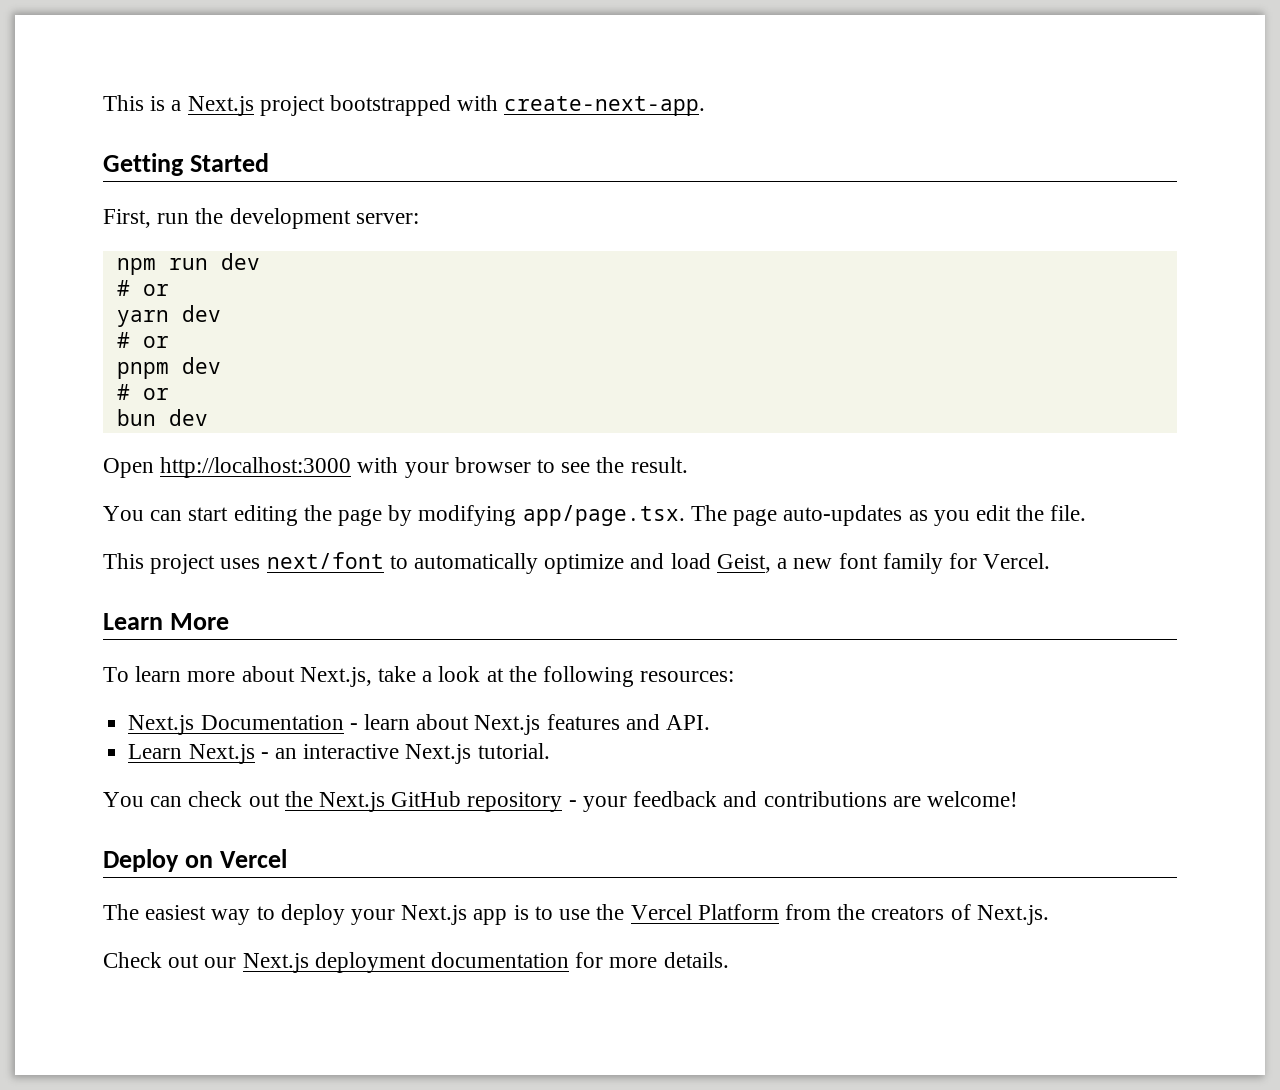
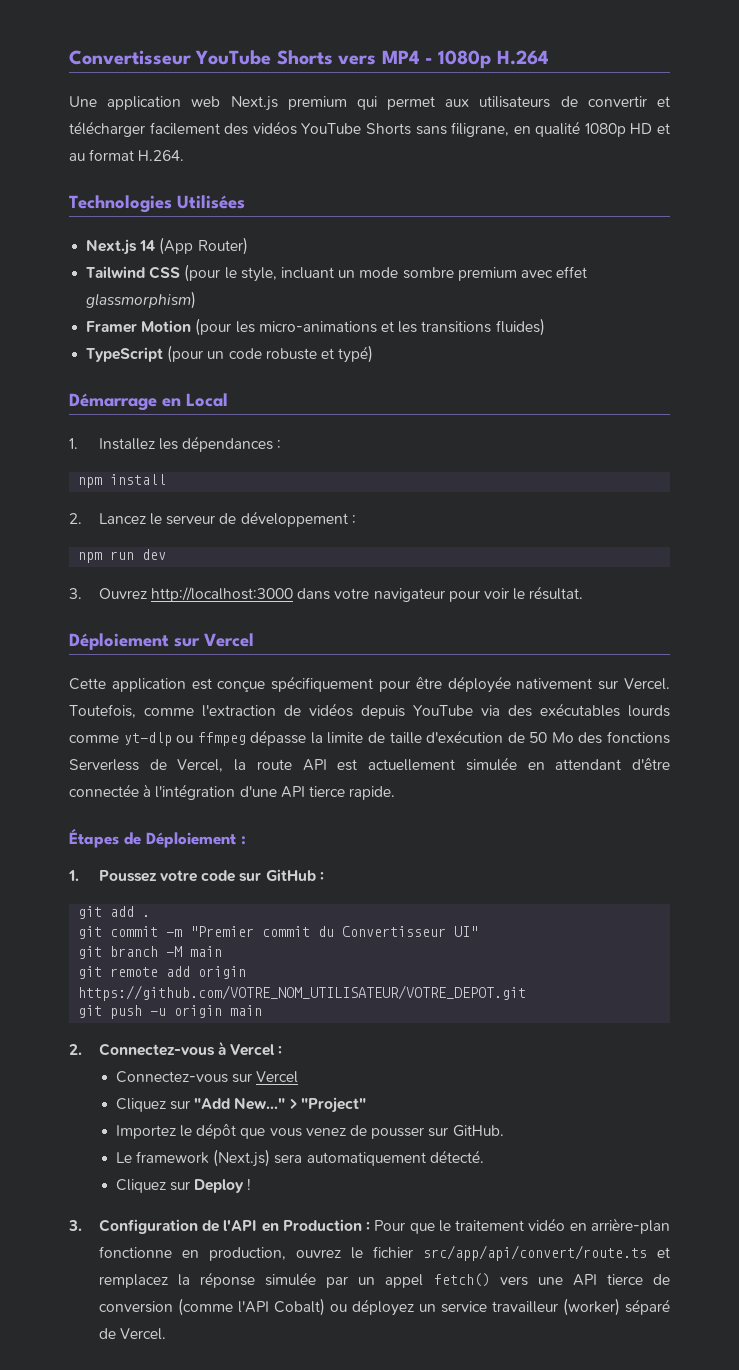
- This is a Next.js project bootstrapped with create-next-app.
- Getting Started
- First, run the development server:
+ Convertisseur YouTube Shorts vers MP4 - 1080p H.264
+ Une application web Next.js premium qui permet aux utilisateurs de convertir et télécharger facilement des vidéos YouTube Shorts sans filigrane, en qualité 1080p HD et au format H.264.
+ Technologies Utilisées
+ Next.js 14 (App Router)
+ Tailwind CSS (pour le style, incluant un mode sombre premium avec effet glassmorphism)
+ Framer Motion (pour les micro-animations et les transitions fluides)
+ TypeScript (pour un code robuste et typé)
+ Démarrage en Local
+ 1. Installez les dépendances :
+ npm install
+ 2. Lancez le serveur de développement :
  npm run dev
- # or
- yarn dev
- # or
- pnpm dev
- # or
- bun dev
- Open http://localhost:3000 with your browser to see the result.
- You can start editing the page by modifying app/page.tsx. The page auto-updates as you edit the file.
- This project uses next/font to automatically optimize and load Geist, a new font family for Vercel.
- Learn More
- To learn more about Next.js, take a look at the following resources:
- Next.js Documentation - learn about Next.js features and API.
- Learn Next.js - an interactive Next.js tutorial.
- You can check out the Next.js GitHub repository - your feedback and contributions are welcome!
- Deploy on Vercel
- The easiest way to deploy your Next.js app is to use the Vercel Platform from the creators of Next.js.
- Check out our Next.js deployment documentation for more details.
+ 3. Ouvrez http://localhost:3000 dans votre navigateur pour voir le résultat.
+ Déploiement sur Vercel
+ Cette application est conçue spécifiquement pour être déployée nativement sur Vercel. Toutefois, comme l'extraction de vidéos depuis YouTube via des exécutables lourds comme yt-dlp ou ffmpeg dépasse la limite de taille d'exécution de 50 Mo des fonctions Serverless de Vercel, la route API est actuellement simulée en attendant d'être connectée à l'intégration d'une API tierce rapide.
+ Étapes de Déploiement :
+ 1. Poussez votre code sur GitHub :
+ git add .
+ git commit -m "Premier commit du Convertisseur UI"
+ git branch -M main
+ git remote add origin https://github.com/VOTRE_NOM_UTILISATEUR/VOTRE_DEPOT.git
+ git push -u origin main
+ 2. Connectez-vous à Vercel :
+ Connectez-vous sur Vercel
+ Cliquez sur "Add New..." > "Project"
+ Importez le dépôt que vous venez de pousser sur GitHub.
+ Le framework (Next.js) sera automatiquement détecté.
+ Cliquez sur Deploy !
+ 3. Configuration de l'API en Production : Pour que le traitement vidéo en arrière-plan fonctionne en production, ouvrez le fichier src/app/api/convert/route.ts et remplacez la réponse simulée par un appel fetch() vers une API tierce de conversion (comme l'API Cobalt) ou déployez un service travailleur (worker) séparé de Vercel.

